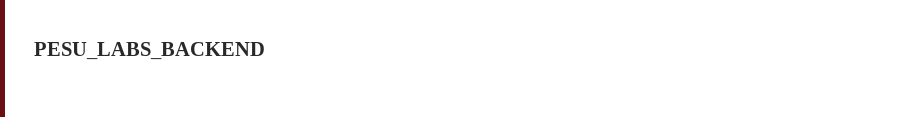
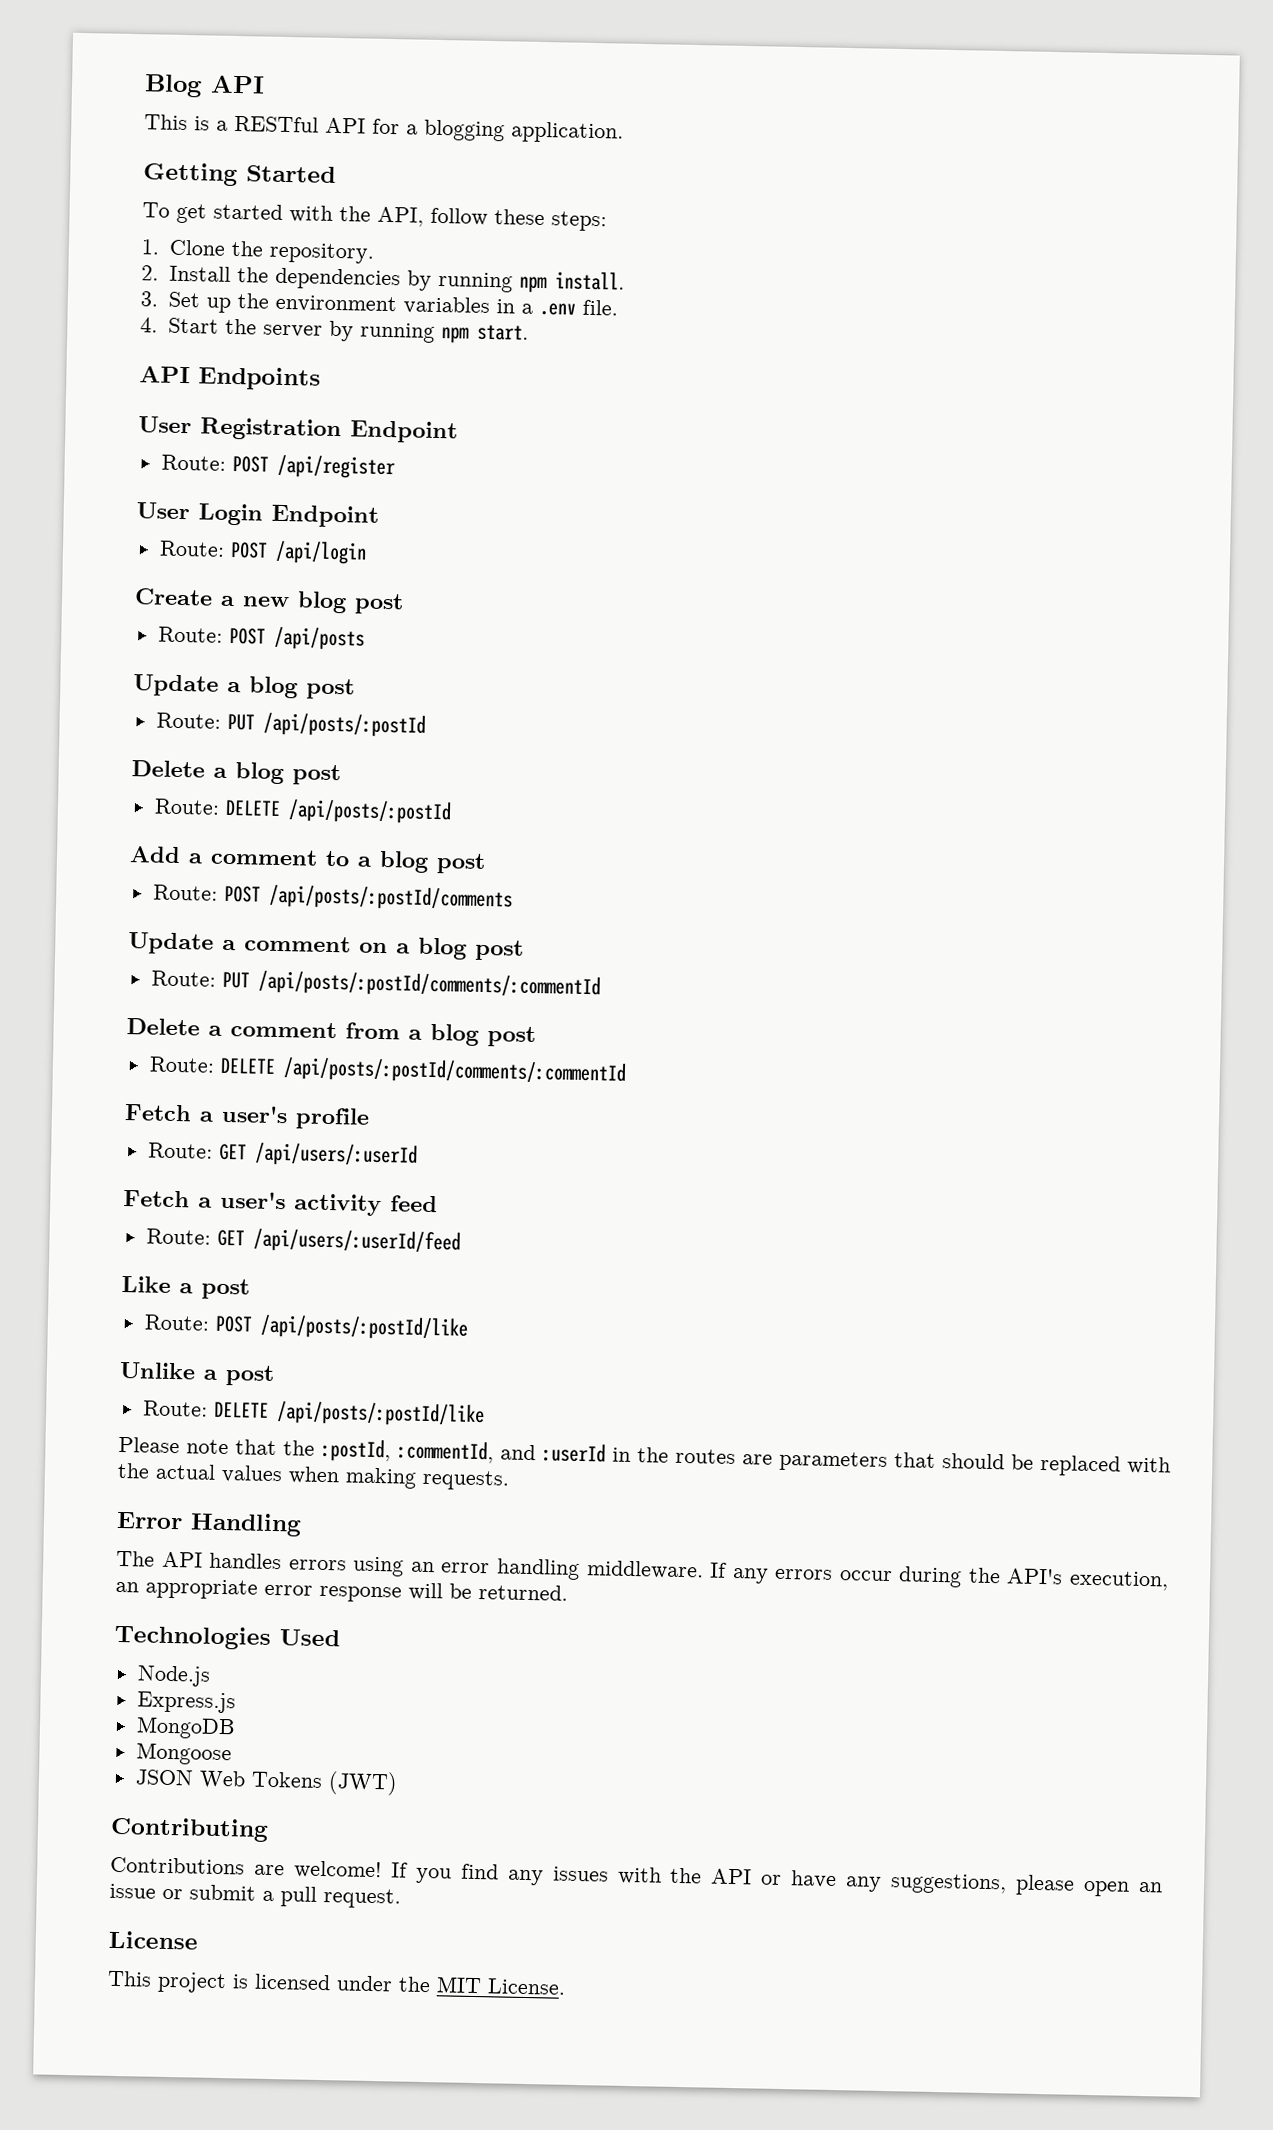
- PESU_LABS_BACKEND
+ Blog API
+ This is a RESTful API for a blogging application.
+ Getting Started
+ To get started with the API, follow these steps:
+ 1. Clone the repository.
+ 2. Install the dependencies by running npm install.
+ 3. Set up the environment variables in a .env file.
+ 4. Start the server by running npm start.
+ API Endpoints
+ User Registration Endpoint
+ Route: POST /api/register
+ User Login Endpoint
+ Route: POST /api/login
+ Create a new blog post
+ Route: POST /api/posts
+ Update a blog post
+ Route: PUT /api/posts/:postId
+ Delete a blog post
+ Route: DELETE /api/posts/:postId
+ Add a comment to a blog post
+ Route: POST /api/posts/:postId/comments
+ Update a comment on a blog post
+ Route: PUT /api/posts/:postId/comments/:commentId
+ Delete a comment from a blog post
+ Route: DELETE /api/posts/:postId/comments/:commentId
+ Fetch a user's profile
+ Route: GET /api/users/:userId
+ Fetch a user's activity feed
+ Route: GET /api/users/:userId/feed
+ Like a post
+ Route: POST /api/posts/:postId/like
+ Unlike a post
+ Route: DELETE /api/posts/:postId/like
+ Please note that the :postId, :commentId, and :userId in the routes are parameters that should be replaced with the actual values when making requests.
+ Error Handling
+ The API handles errors using an error handling middleware. If any errors occur during the API's execution, an appropriate error response will be returned.
+ Technologies Used
+ Node.js
+ Express.js
+ MongoDB
+ Mongoose
+ JSON Web Tokens (JWT)
+ Contributing
+ Contributions are welcome! If you find any issues with the API or have any suggestions, please open an issue or submit a pull request.
+ License
+ This project is licensed under the MIT License.

